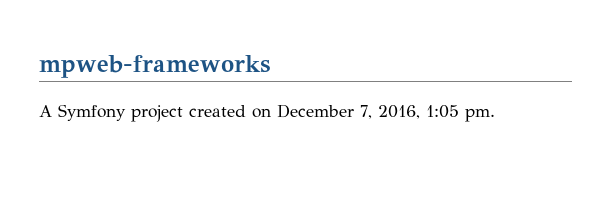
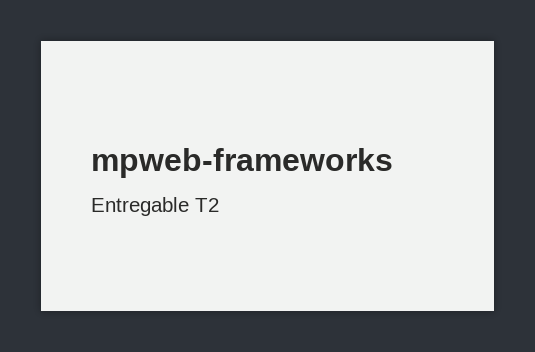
- A Symfony project created on December 7, 2016, 1:05 pm.
+ Entregable T2

